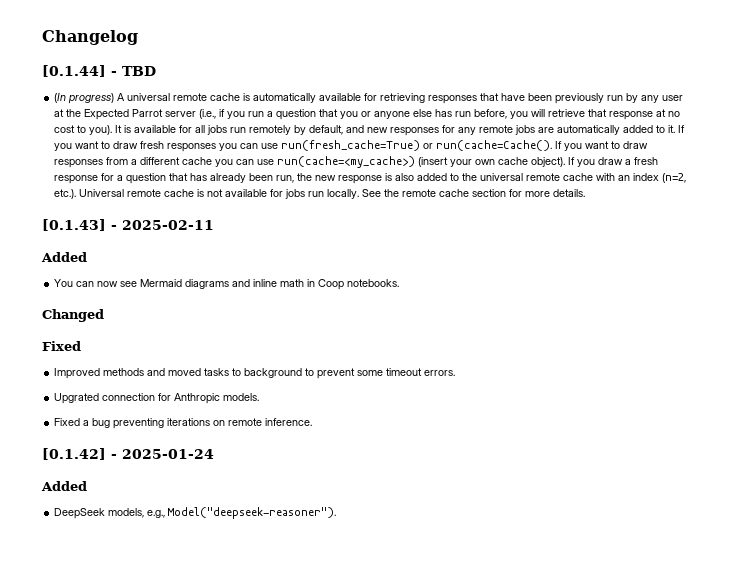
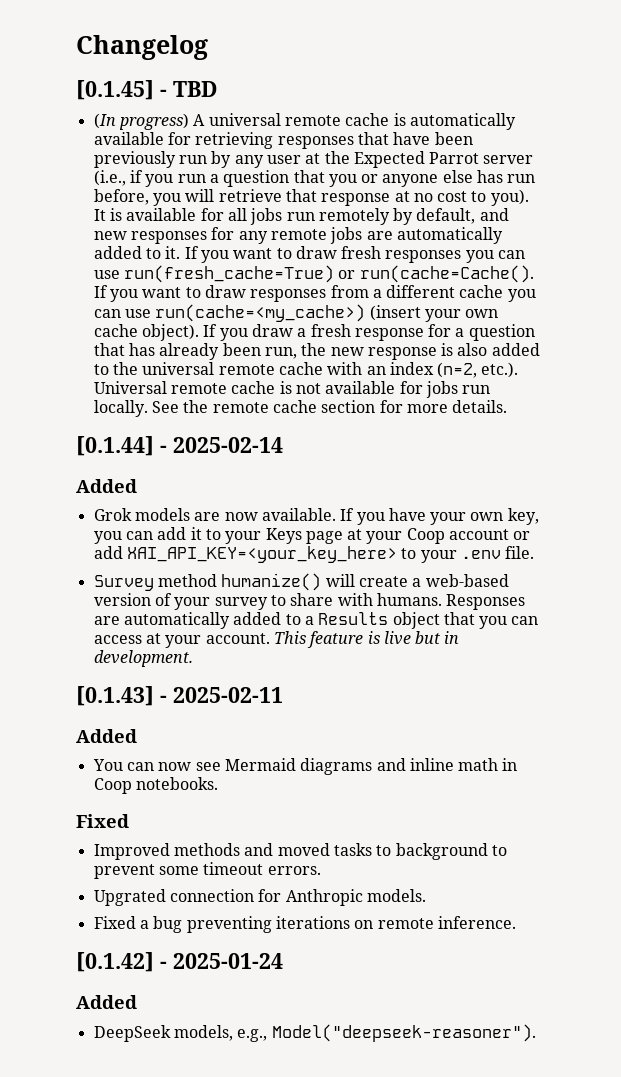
- [0.1.44] - TBD
+ [0.1.45] - TBD
+ [0.1.44] - 2025-02-14
+ Added
+ Grok models are now available. If you have your own key, you can add it to your Keys page at your Coop account or add XAI_API_KEY=<your_key_here> to your .env file.
+ Survey method humanize() will create a web-based version of your survey to share with humans. Responses are automatically added to a Results object that you can access at your account. This feature is live but in development.
- Changed

